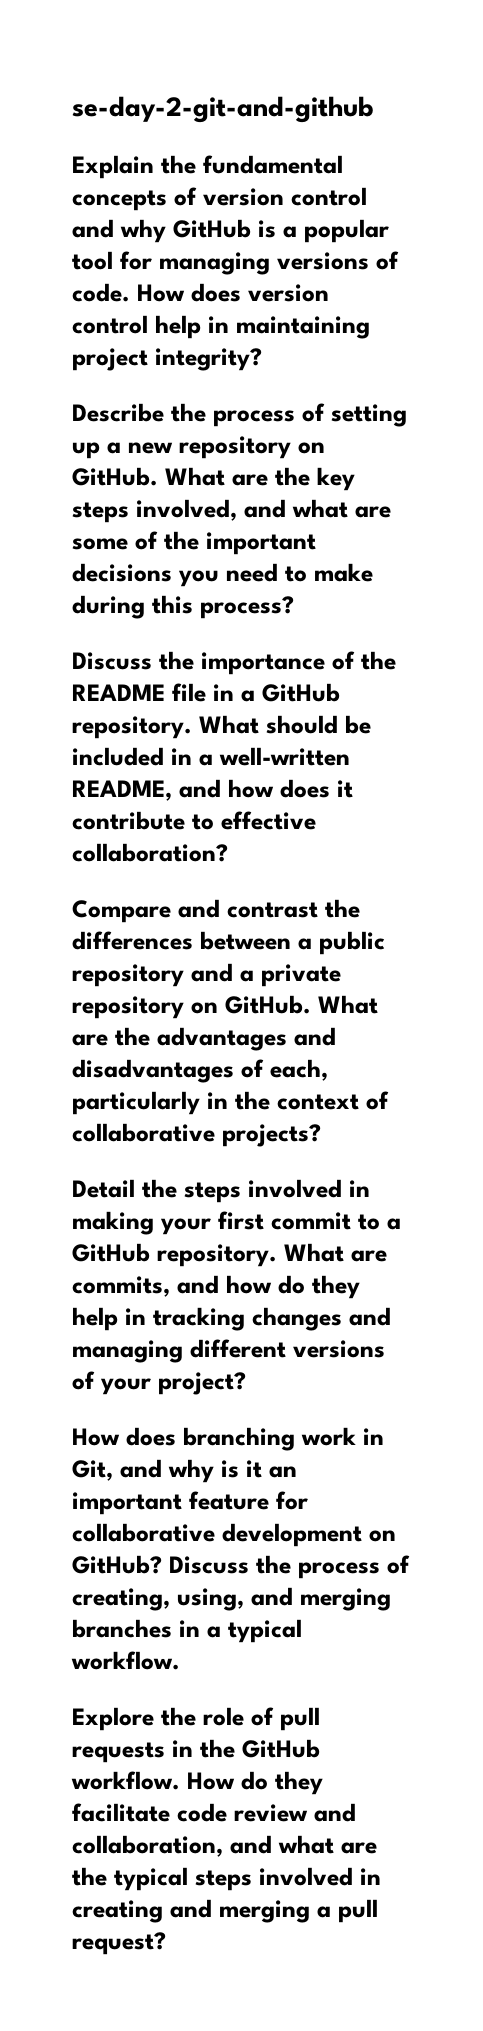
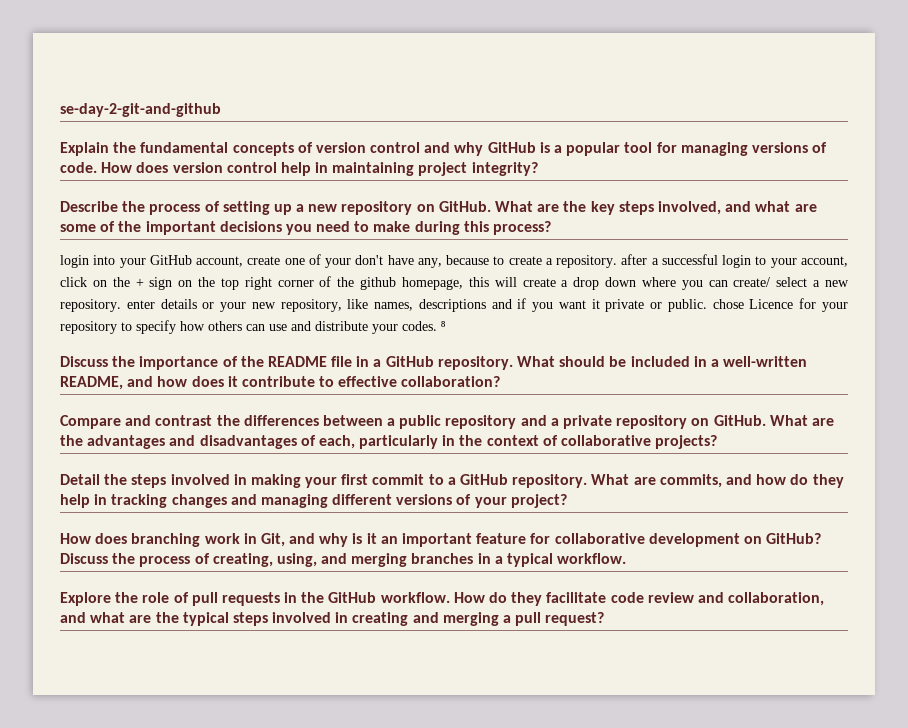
+ login into your GitHub account, create one of your don't have any, because to create a repository. after a successful login to your account, click on the + sign on the top right corner of the github homepage, this will create a drop down where you can create/ select a new repository. enter details or your new repository, like names, descriptions and if you want it private or public. chose Licence for your repository to specify how others can use and distribute your codes. ⁸

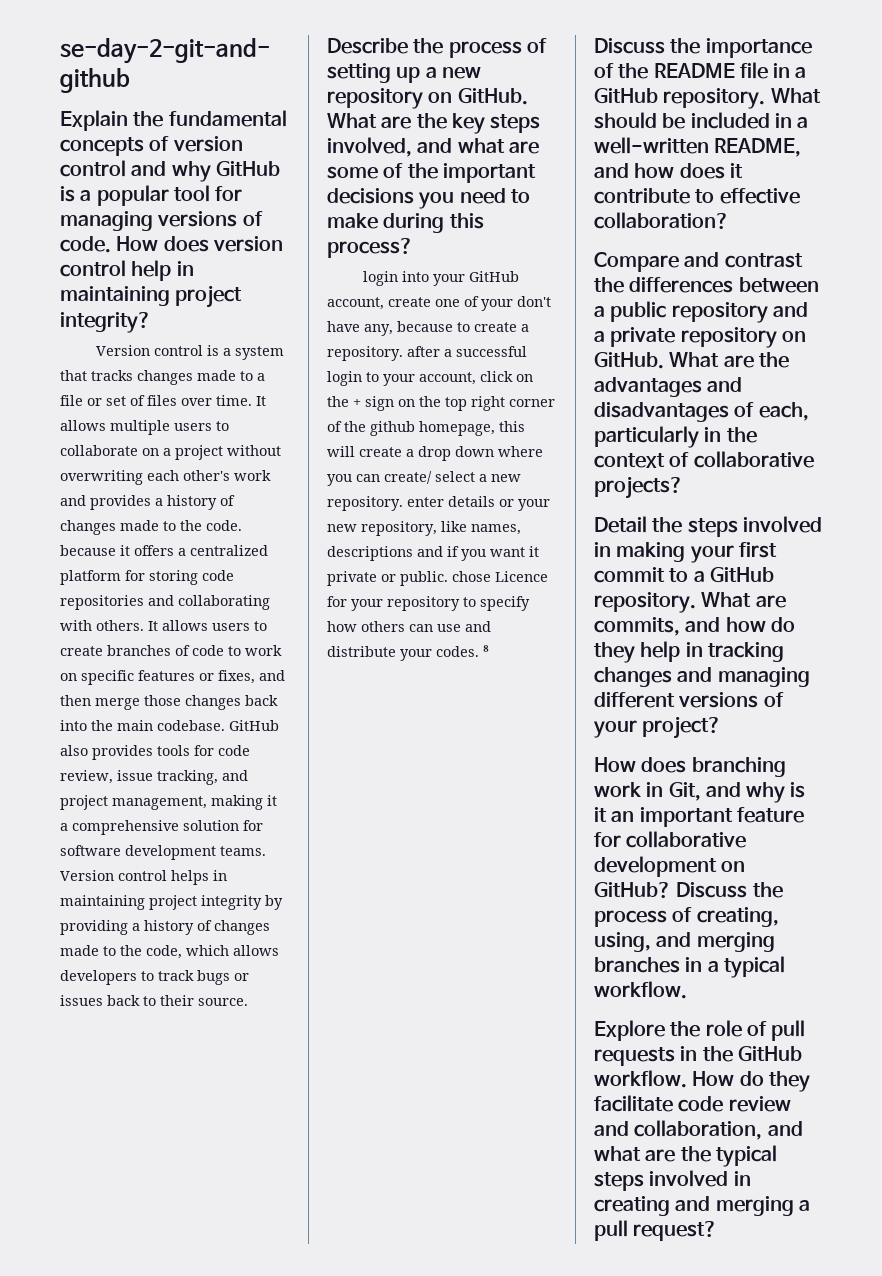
+ Version control is a system that tracks changes made to a file or set of files over time. It allows multiple users to collaborate on a project without overwriting each other's work and provides a history of changes made to the code. because it offers a centralized platform for storing code repositories and collaborating with others. It allows users to create branches of code to work on specific features or fixes, and then merge those changes back into the main codebase. GitHub also provides tools for code review, issue tracking, and project management, making it a comprehensive solution for software development teams. Version control helps in maintaining project integrity by providing a history of changes made to the code, which allows developers to track bugs or issues back to their source.

